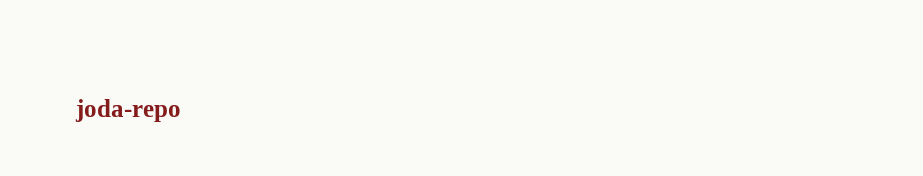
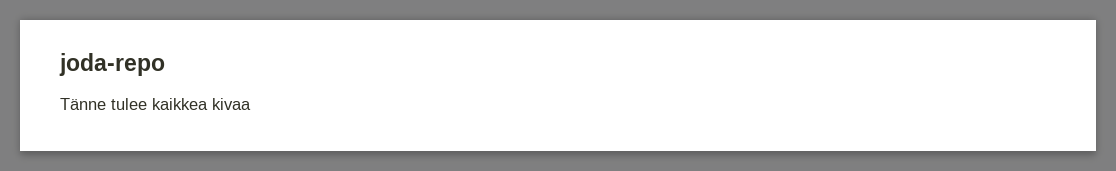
+ Tänne tulee kaikkea kivaa

